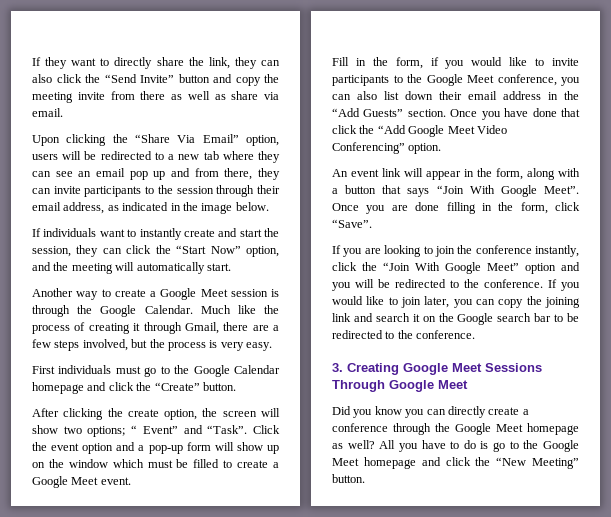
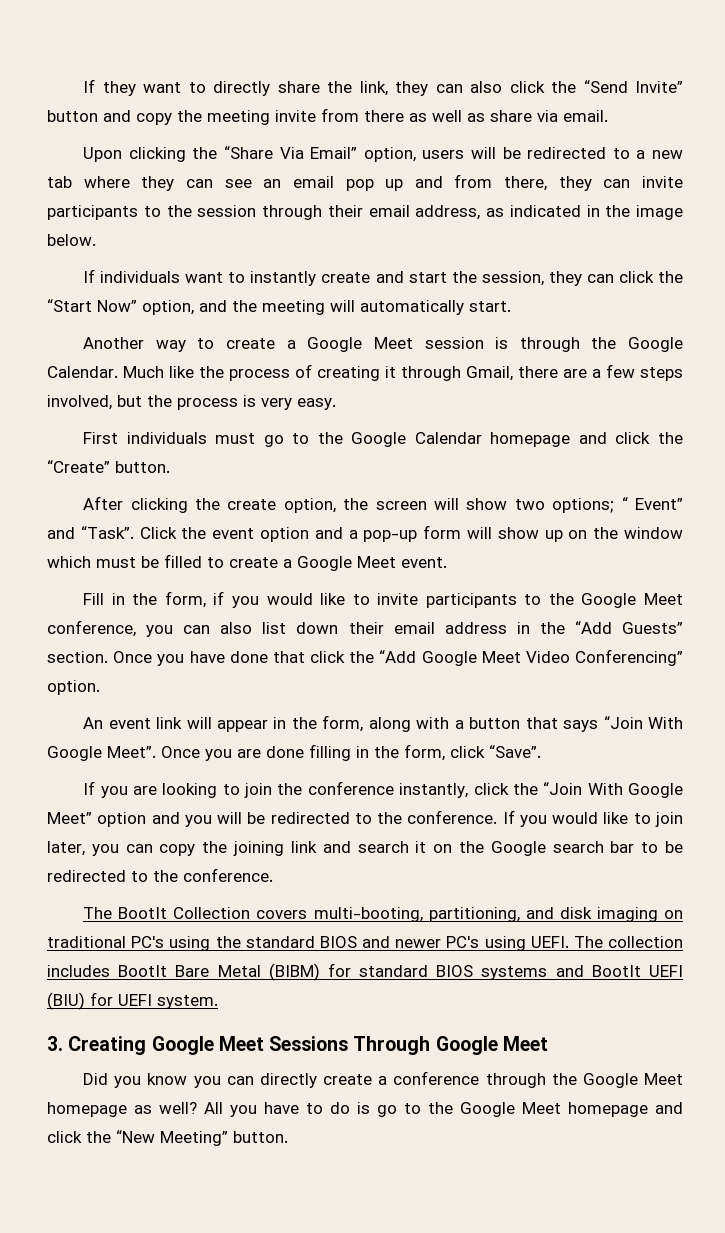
+ The BootIt Collection covers multi-booting, partitioning, and disk imaging on traditional PC's using the standard BIOS and newer PC's using UEFI. The collection includes BootIt Bare Metal (BIBM) for standard BIOS systems and BootIt UEFI (BIU) for UEFI system.

